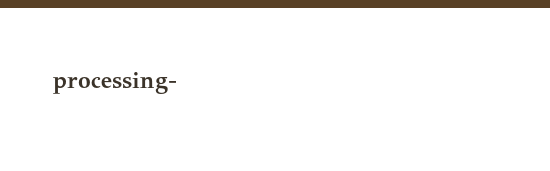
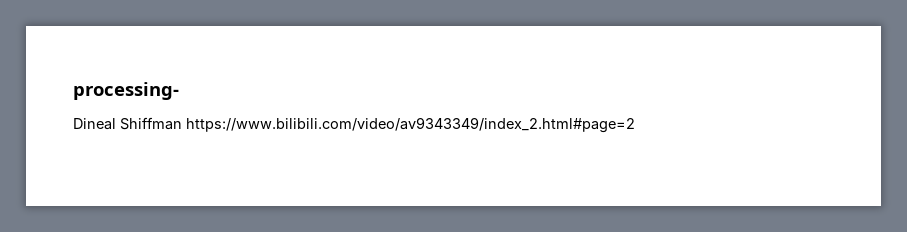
+ Dineal Shiffman https://www.bilibili.com/video/av9343349/index_2.html#page=2

